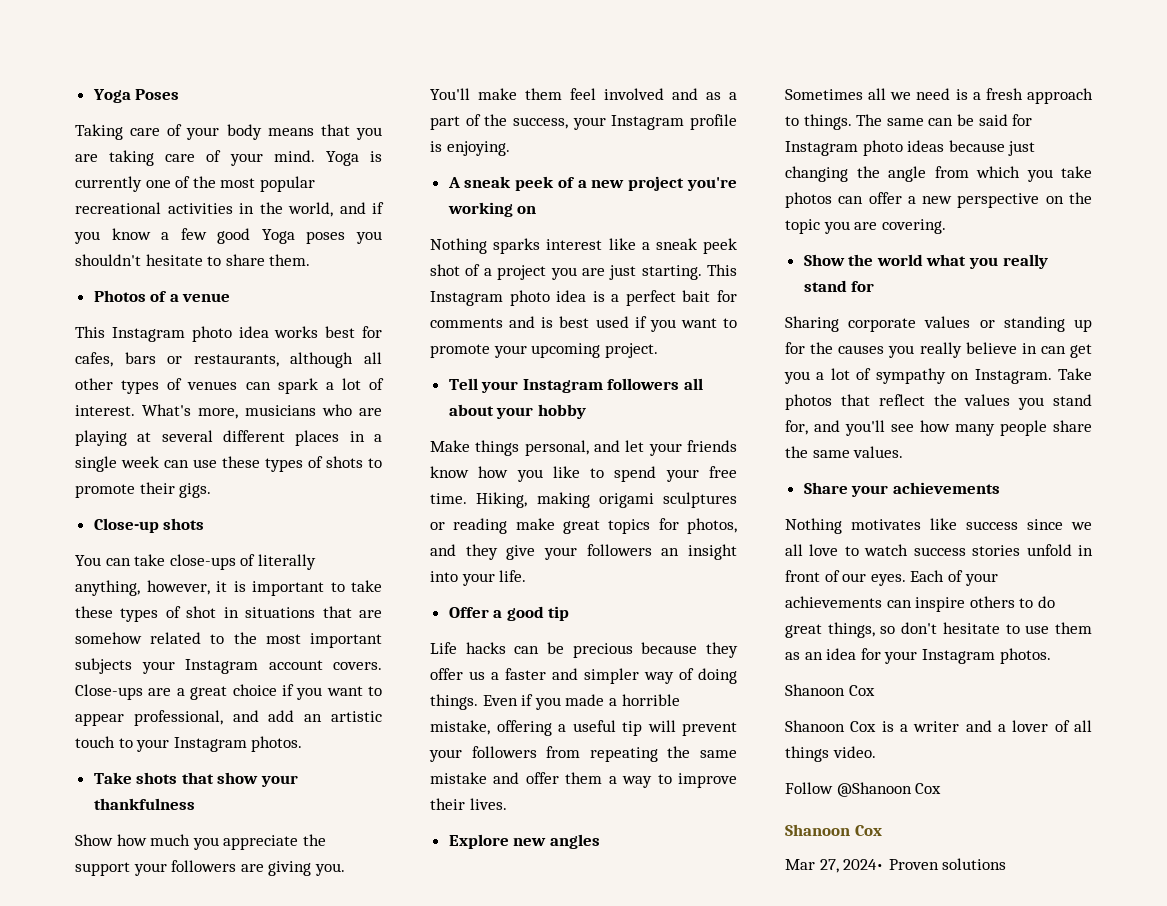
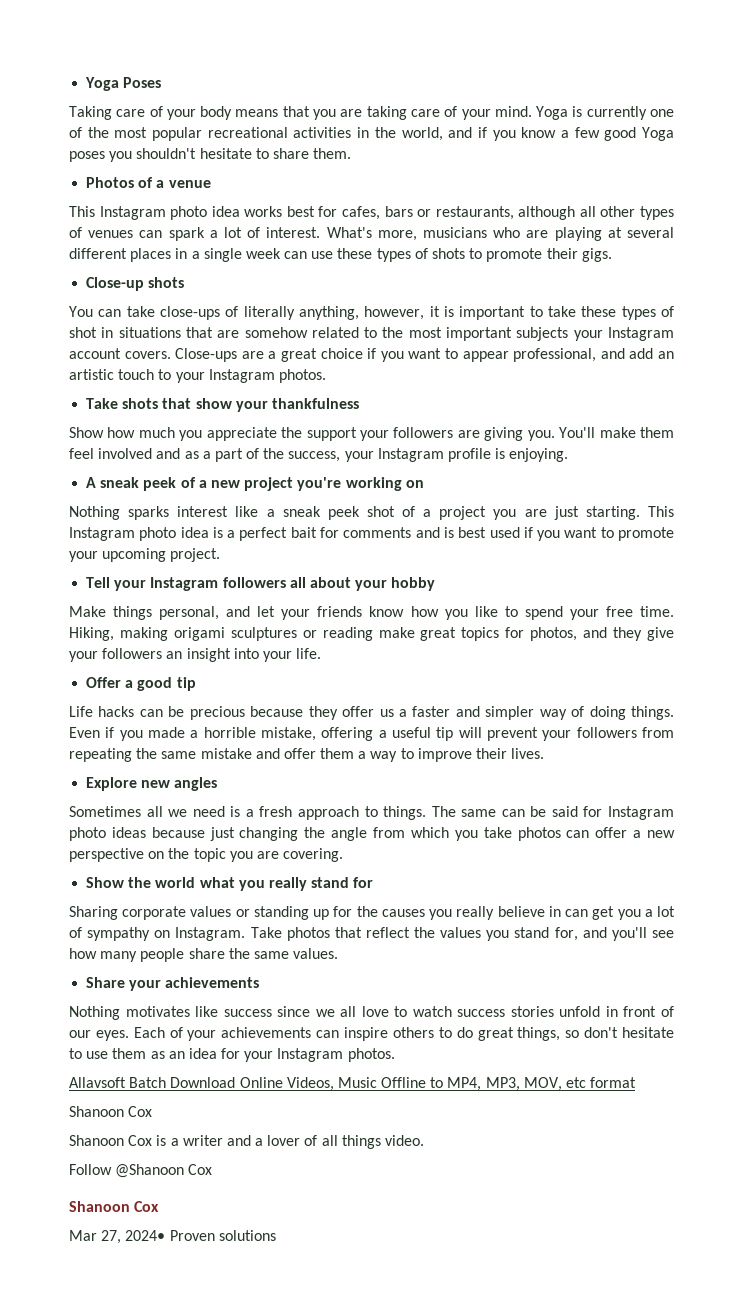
+ Allavsoft Batch Download Online Videos, Music Offline to MP4, MP3, MOV, etc format

